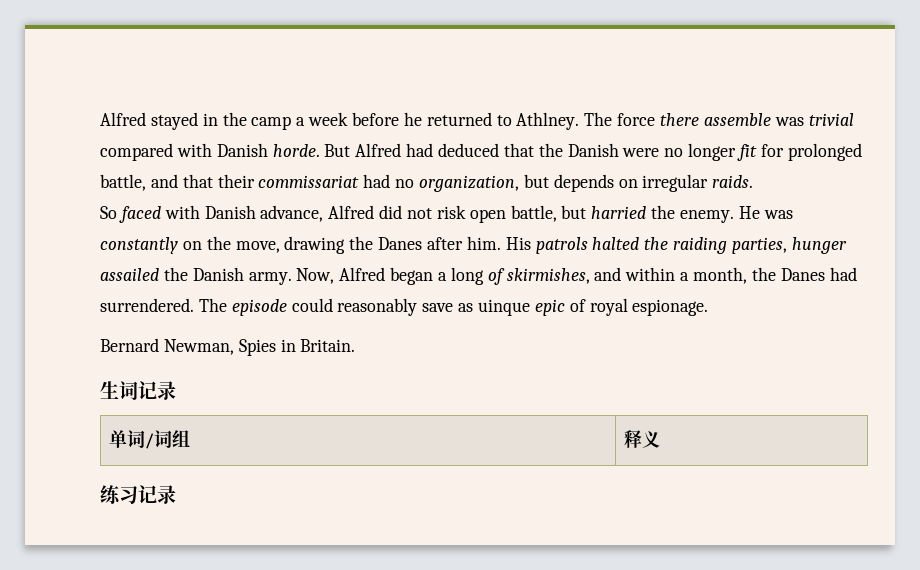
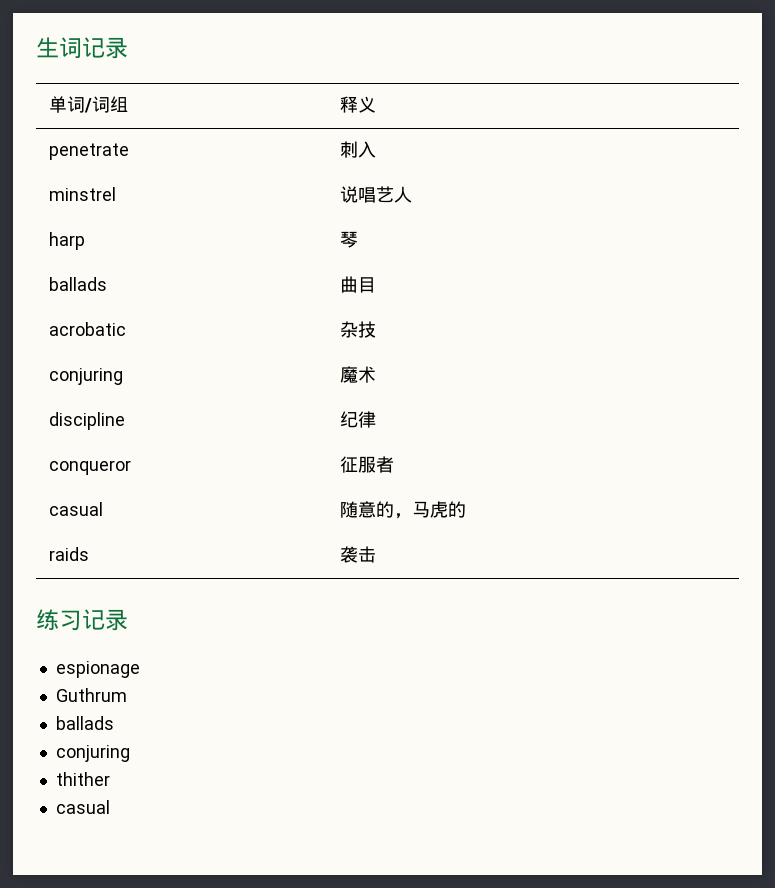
- Alfred stayed in the camp a week before he returned to Athlney. The force there assemble was trivial compared with Danish horde. But Alfred had deduced that the Danish were no longer fit for prolonged battle, and that their commissariat had no organization, but depends on irregular raids.
- So faced with Danish advance, Alfred did not risk open battle, but harried the enemy. He was constantly on the move, drawing the Danes after him. His patrols halted the raiding parties, hunger assailed the Danish army. Now, Alfred began a long of skirmishes, and within a month, the Danes had surrendered. The episode could reasonably save as uinque epic of royal espionage.
- Bernard Newman, Spies in Britain.
+ penetrate | 刺入
+ minstrel | 说唱艺人
+ harp | 琴
+ ballads | 曲目
+ acrobatic | 杂技
+ conjuring | 魔术
+ discipline | 纪律
+ conqueror | 征服者
+ casual | 随意的，马虎的
+ raids | 袭击
  练习记录
+ espionage
+ Guthrum
+ ballads
+ conjuring
+ thither
+ casual

